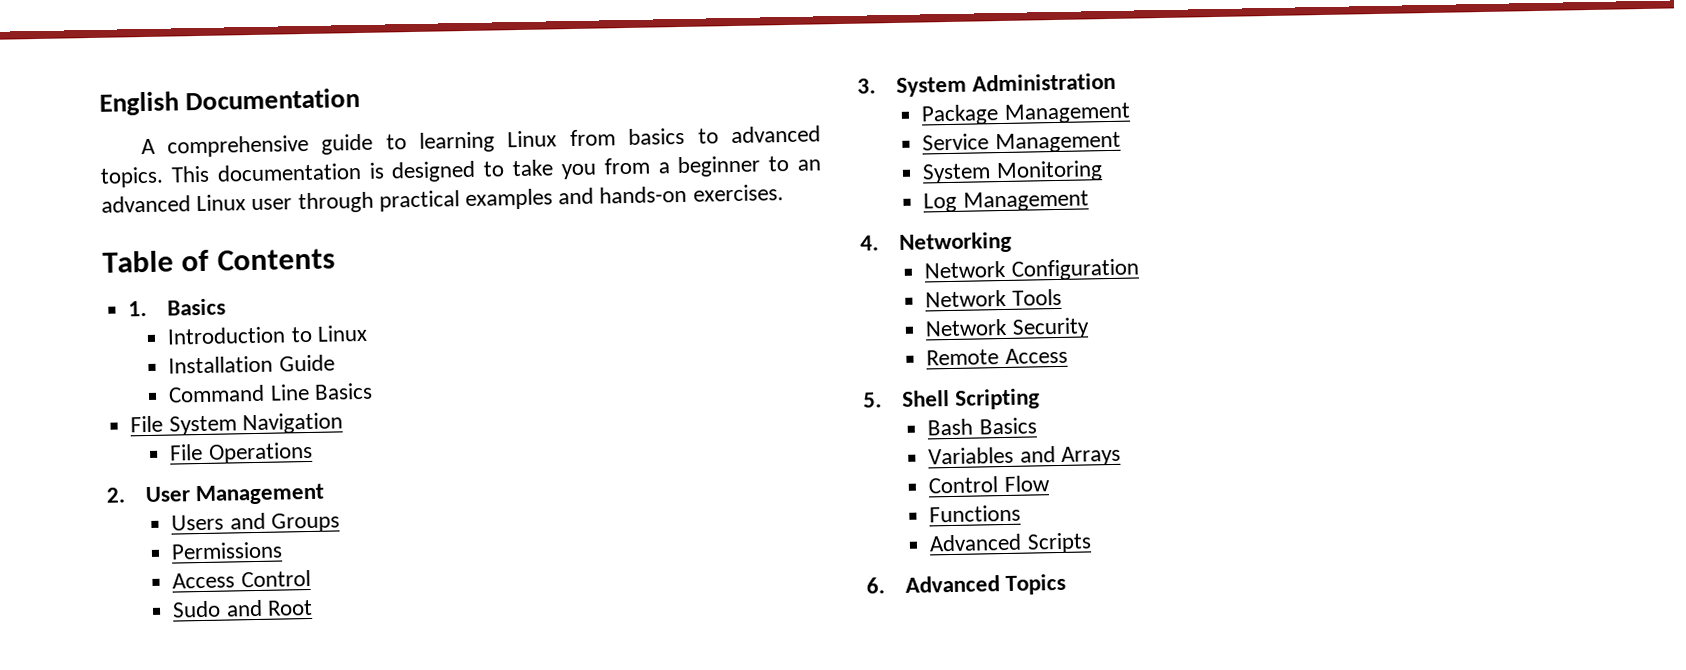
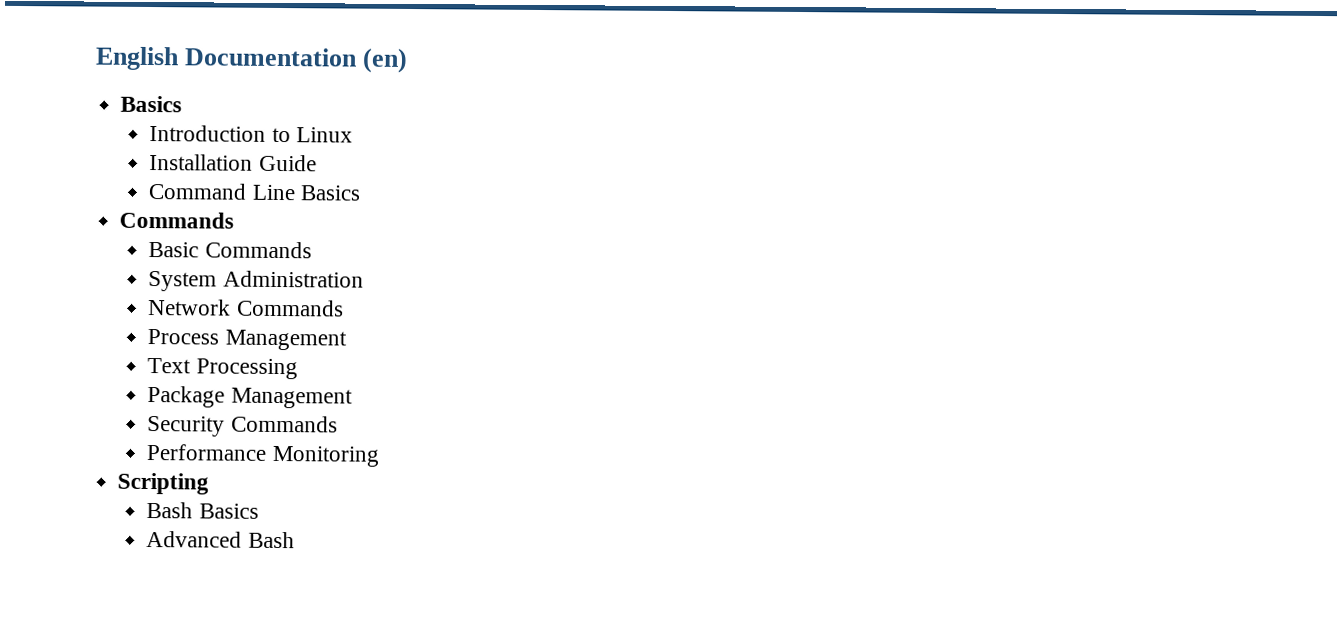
- English Documentation
- A comprehensive guide to learning Linux from basics to advanced topics. This documentation is designed to take you from a beginner to an advanced Linux user through practical examples and hands-on exercises.
- Table of Contents
- 1. Basics
+ English Documentation (en)
+ Basics
  Command Line Basics
- File System Navigation
- File Operations
- 2. User Management
- Users and Groups
- Permissions
- Access Control
- Sudo and Root
- 3. System Administration
+ Commands
+ Basic Commands
+ System Administration
+ Network Commands
+ Process Management
+ Text Processing
  Package Management
- Service Management
- System Monitoring
- Log Management
- 4. Networking
- Network Configuration
- Network Tools
- Network Security
- Remote Access
- 5. Shell Scripting
+ Security Commands
+ Performance Monitoring
+ Scripting
  Bash Basics
- Variables and Arrays
- Control Flow
- Functions
- Advanced Scripts
- 6. Advanced Topics
+ Advanced Bash

